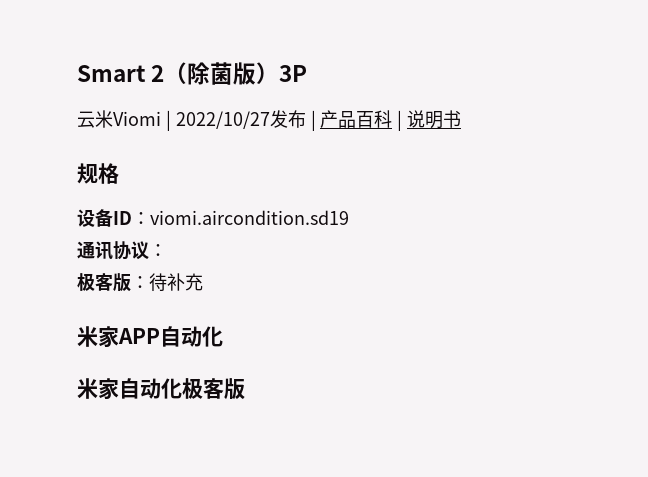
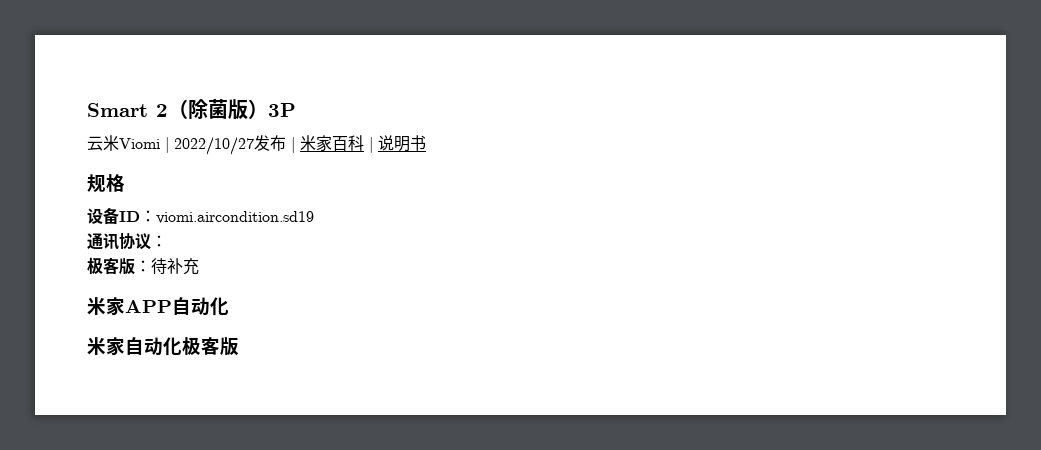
- 云米Viomi | 2022/10/27发布 | 产品百科 | 说明书
+ 云米Viomi | 2022/10/27发布 | 米家百科 | 说明书

